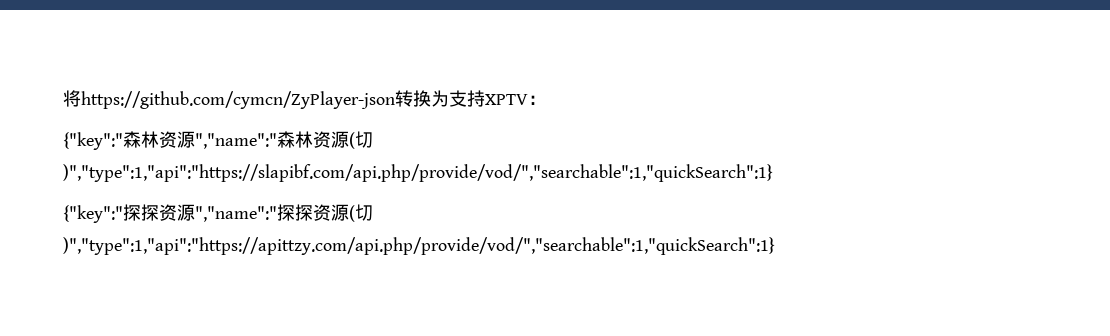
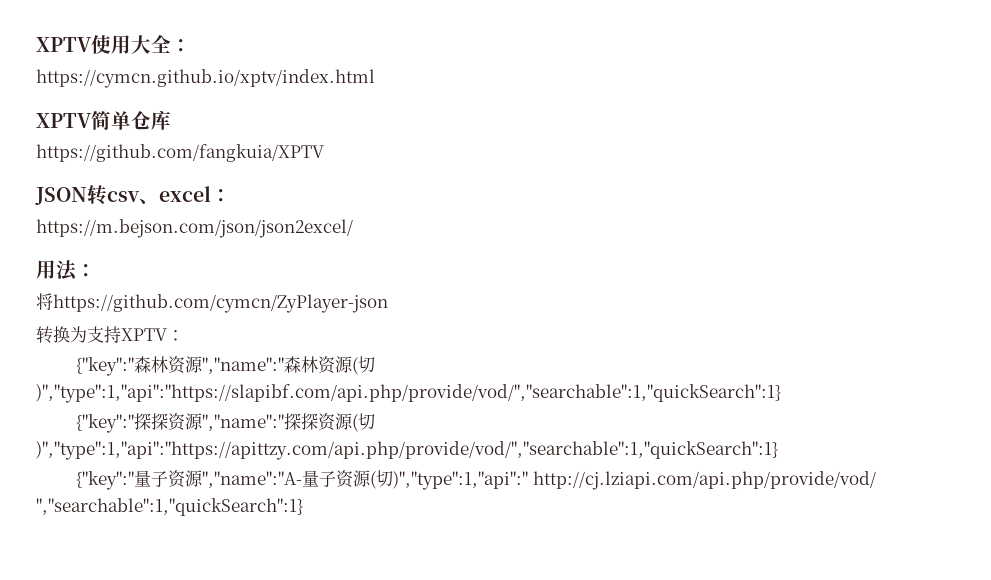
+ XPTV使用大全：
+ https://cymcn.github.io/xptv/index.html
+ XPTV简单仓库
+ https://github.com/fangkuia/XPTV
+ JSON转csv、excel：
+ https://m.bejson.com/json/json2excel/
+ 用法：
- 将https://github.com/cymcn/ZyPlayer-json转换为支持XPTV：
+ 将https://github.com/cymcn/ZyPlayer-json
+ 转换为支持XPTV：
+ {"key":"量子资源","name":"A-量子资源(切)","type":1,"api":" http://cj.lziapi.com/api.php/provide/vod/ ","searchable":1,"quickSearch":1}

